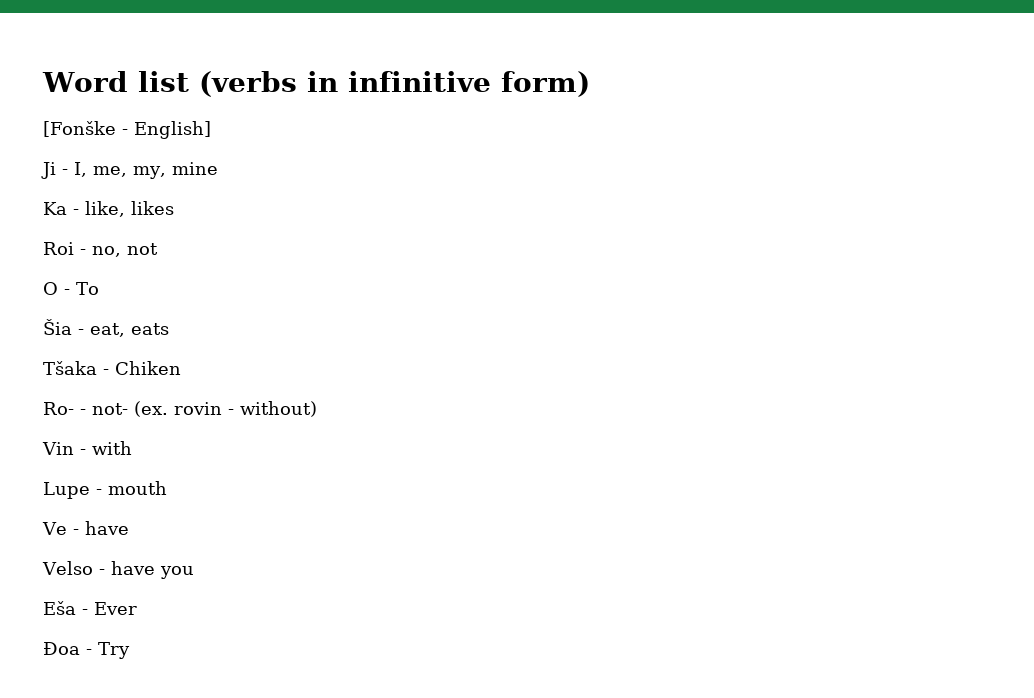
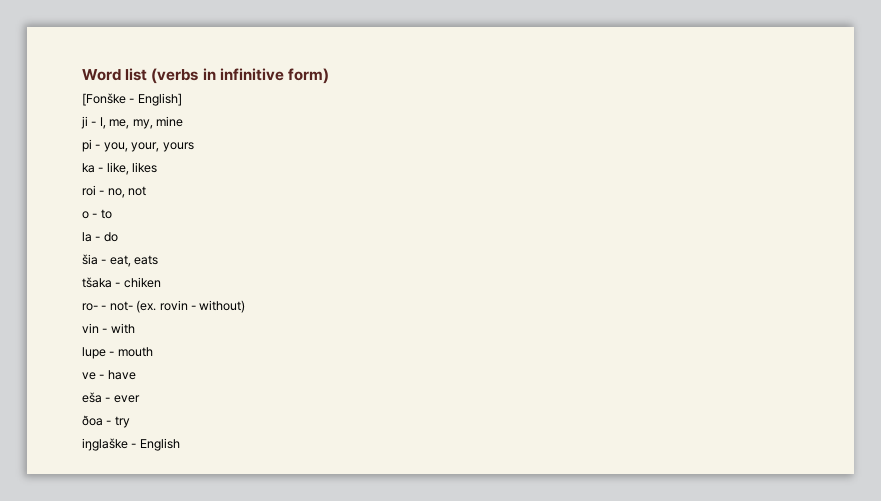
- Ji - I, me, my, mine
+ ji - I, me, my, mine
- Ka - like, likes
+ pi - you, your, yours
+ ka - like, likes
- Roi - no, not
+ roi - no, not
- O - To
- Šia - eat, eats
+ o - to
+ la - do
+ šia - eat, eats
- Tšaka - Chiken
- Ro- - not- (ex. rovin - without)
+ tšaka - chiken
+ ro- - not- (ex. rovin - without)
- Vin - with
+ vin - with
- Lupe - mouth
+ lupe - mouth
- Ve - have
+ ve - have
- Velso - have you
- Eša - Ever
- Ðoa - Try
+ eša - ever
+ ðoa - try
+ iŋglaške - English

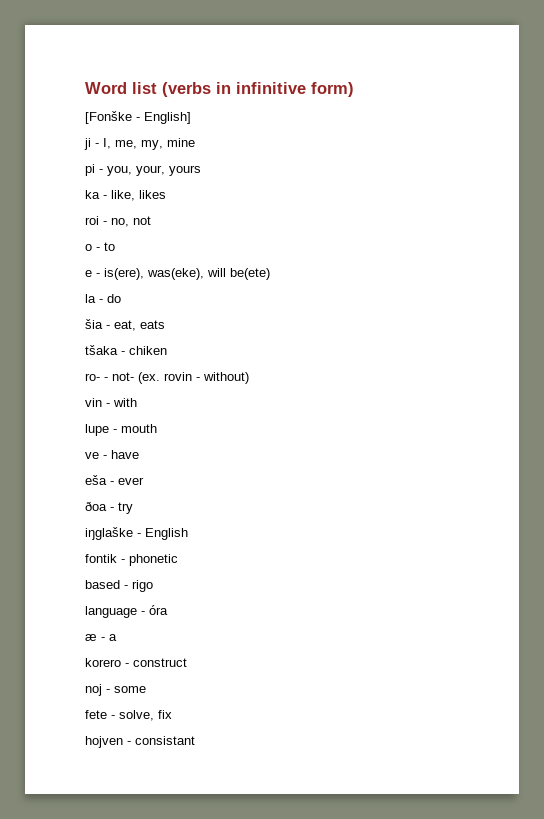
+ e - is(ere), was(eke), will be(ete)
+ fontik - phonetic
+ based - rigo
+ language - óra
+ æ - a
+ korero - construct
+ noj - some
+ fete - solve, fix
+ hojven - consistant

